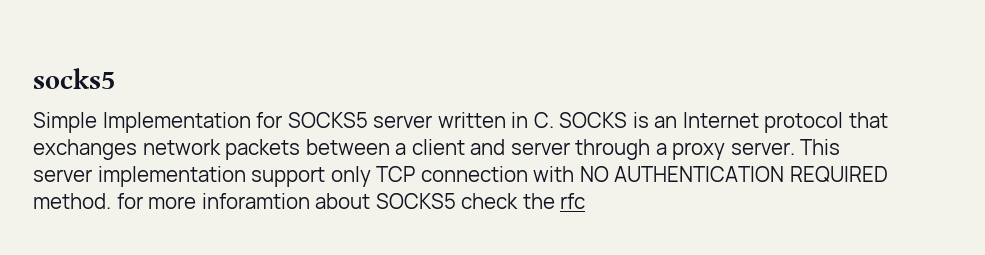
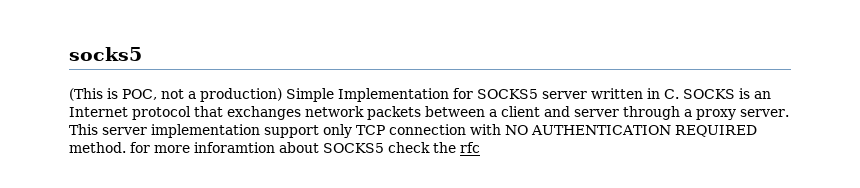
- Simple Implementation for SOCKS5 server written in C. SOCKS is an Internet protocol that exchanges network packets between a client and server through a proxy server.
+ (This is POC, not a production) Simple Implementation for SOCKS5 server written in C. SOCKS is an Internet protocol that exchanges network packets between a client and server through a proxy server.

